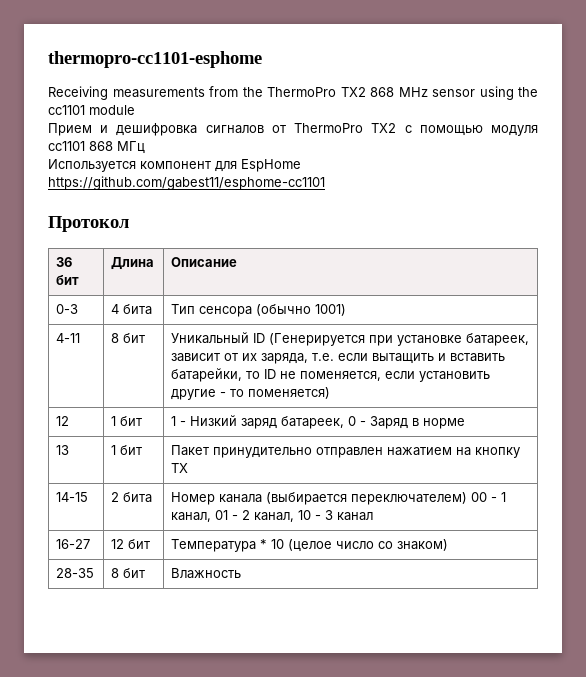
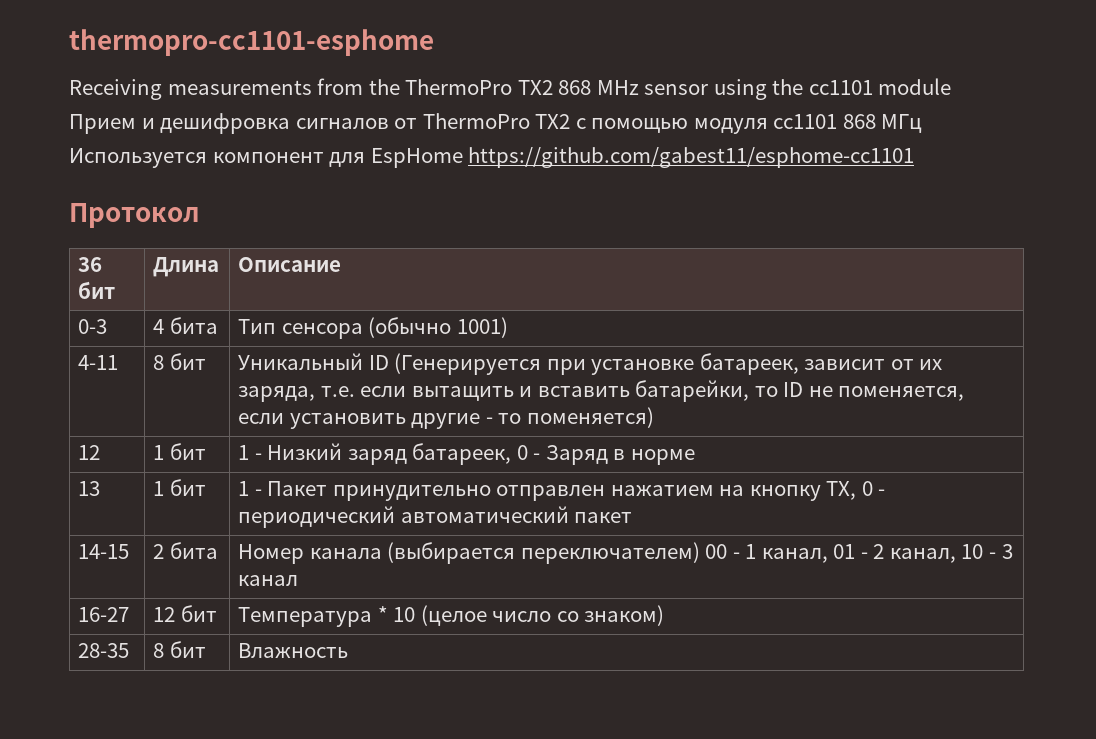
- 13 | 1 бит | Пакет принудительно отправлен нажатием на кнопку ТХ
+ 13 | 1 бит | 1 - Пакет принудительно отправлен нажатием на кнопку ТХ, 0 - периодический автоматический пакет

